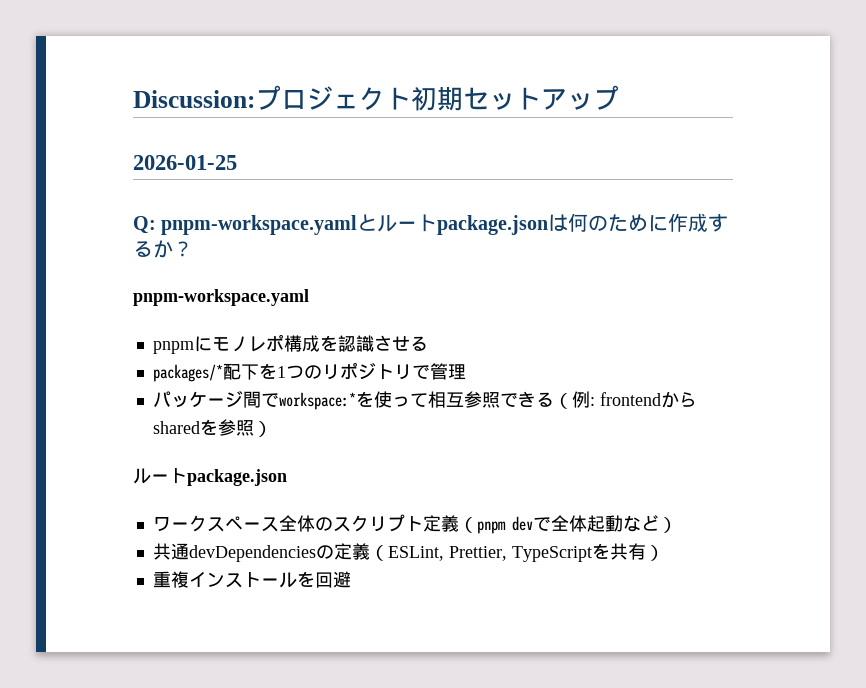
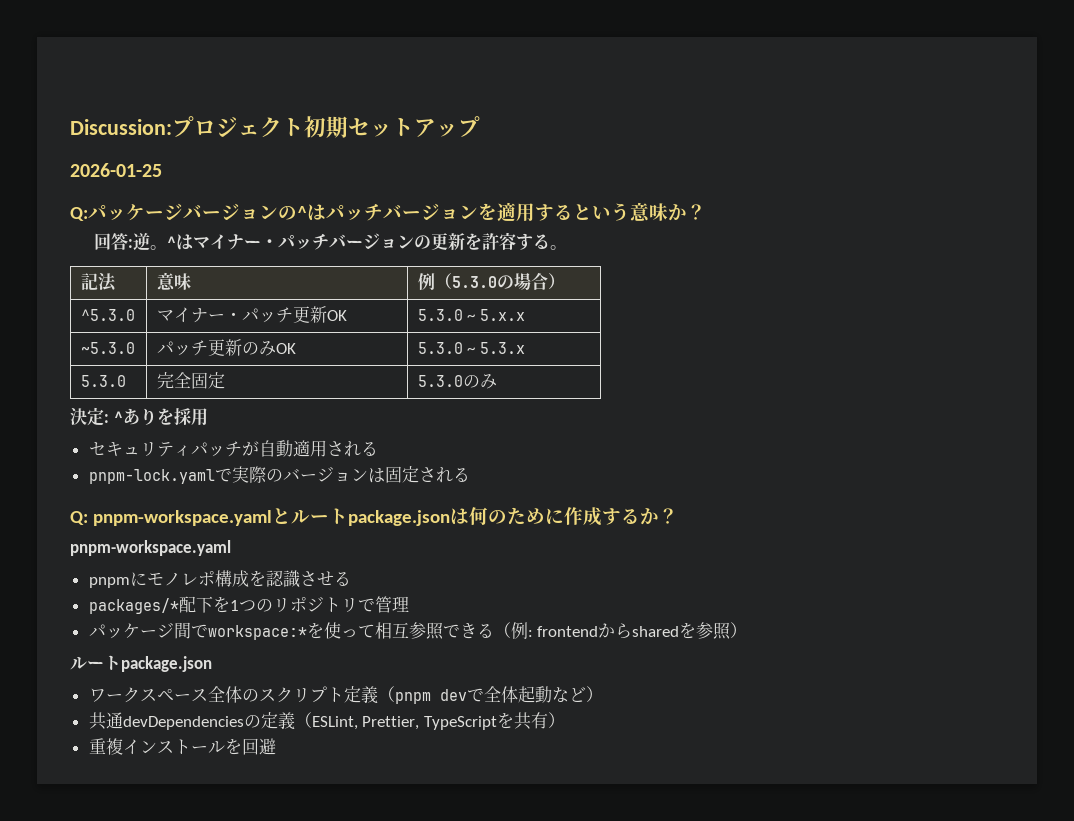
+ Q:パッケージバージョンの^はパッチバージョンを適用するという意味か？
+ 回答:逆。^はマイナー・パッチバージョンの更新を許容する。
+ 記法 | 意味 | 例（5.3.0の場合）
+ ^5.3.0 | マイナー・パッチ更新OK | 5.3.0 ~ 5.x.x
+ ~5.3.0 | パッチ更新のみOK | 5.3.0 ~ 5.3.x
+ 5.3.0 | 完全固定 | 5.3.0のみ
+ 決定: ^ありを採用
+ セキュリティパッチが自動適用される
+ pnpm-lock.yamlで実際のバージョンは固定される

